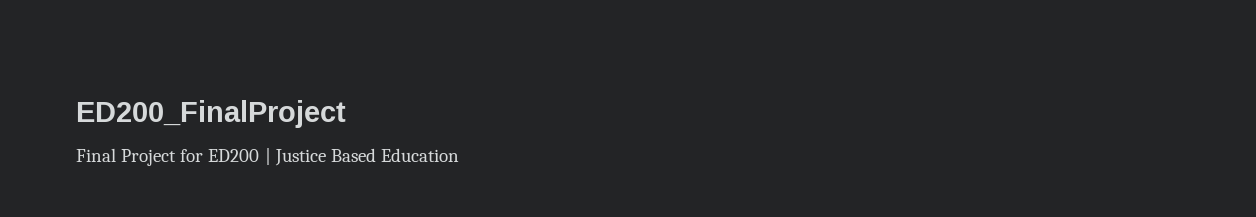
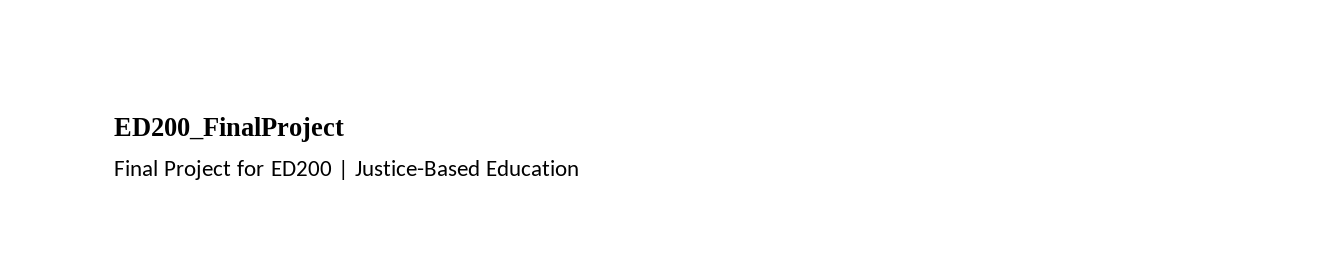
- Final Project for ED200 | Justice Based Education
+ Final Project for ED200 | Justice-Based Education

